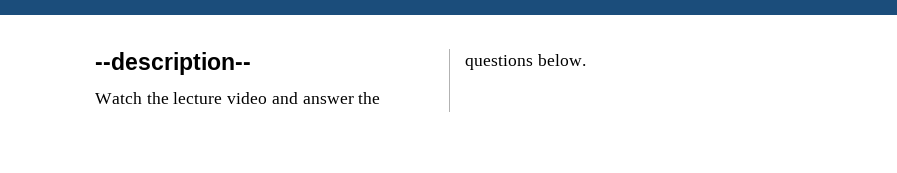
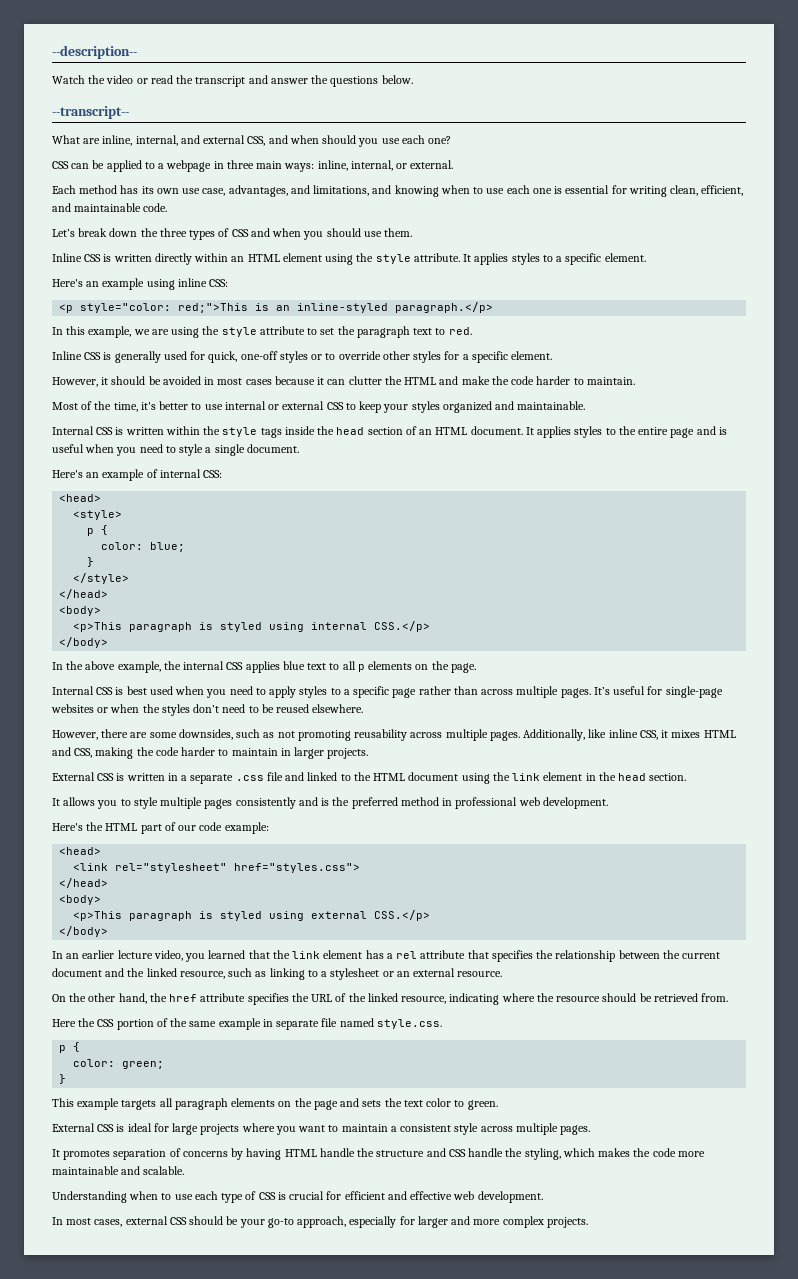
- Watch the lecture video and answer the questions below.
+ Watch the video or read the transcript and answer the questions below.
+ --transcript--
+ What are inline, internal, and external CSS, and when should you use each one?
+ CSS can be applied to a webpage in three main ways: inline, internal, or external.
+ Each method has its own use case, advantages, and limitations, and knowing when to use each one is essential for writing clean, efficient, and maintainable code.
+ Let’s break down the three types of CSS and when you should use them.
+ Inline CSS is written directly within an HTML element using the style attribute. It applies styles to a specific element.
+ Here's an example using inline CSS:
+ <p style="color: red;">This is an inline-styled paragraph.</p>
+ In this example, we are using the style attribute to set the paragraph text to red.
+ Inline CSS is generally used for quick, one-off styles or to override other styles for a specific element.
+ However, it should be avoided in most cases because it can clutter the HTML and make the code harder to maintain.
+ Most of the time, it's better to use internal or external CSS to keep your styles organized and maintainable.
+ Internal CSS is written within the style tags inside the head section of an HTML document. It applies styles to the entire page and is useful when you need to style a single document.
+ Here's an example of internal CSS:
+ <head>
+ <style>
+ p {
+ color: blue;
+ }
+ </style>
+ </head>
+ <body>
+ <p>This paragraph is styled using internal CSS.</p>
+ </body>
+ In the above example, the internal CSS applies blue text to all p elements on the page.
+ Internal CSS is best used when you need to apply styles to a specific page rather than across multiple pages. It’s useful for single-page websites or when the styles don’t need to be reused elsewhere.
+ However, there are some downsides, such as not promoting reusability across multiple pages. Additionally, like inline CSS, it mixes HTML and CSS, making the code harder to maintain in larger projects.
+ External CSS is written in a separate .css file and linked to the HTML document using the link element in the head section.
+ It allows you to style multiple pages consistently and is the preferred method in professional web development.
+ Here's the HTML part of our code example:
+ <head>
+ <link rel="stylesheet" href="styles.css">
+ </head>
+ <body>
+ <p>This paragraph is styled using external CSS.</p>
+ </body>
+ In an earlier lecture video, you learned that the link element has a rel attribute that specifies the relationship between the current document and the linked resource, such as linking to a stylesheet or an external resource.
+ On the other hand, the href attribute specifies the URL of the linked resource, indicating where the resource should be retrieved from.
+ Here the CSS portion of the same example in separate file named style.css.
+ p {
+ color: green;
+ }
+ This example targets all paragraph elements on the page and sets the text color to green.
+ External CSS is ideal for large projects where you want to maintain a consistent style across multiple pages.
+ It promotes separation of concerns by having HTML handle the structure and CSS handle the styling, which makes the code more maintainable and scalable.
+ Understanding when to use each type of CSS is crucial for efficient and effective web development.
+ In most cases, external CSS should be your go-to approach, especially for larger and more complex projects.

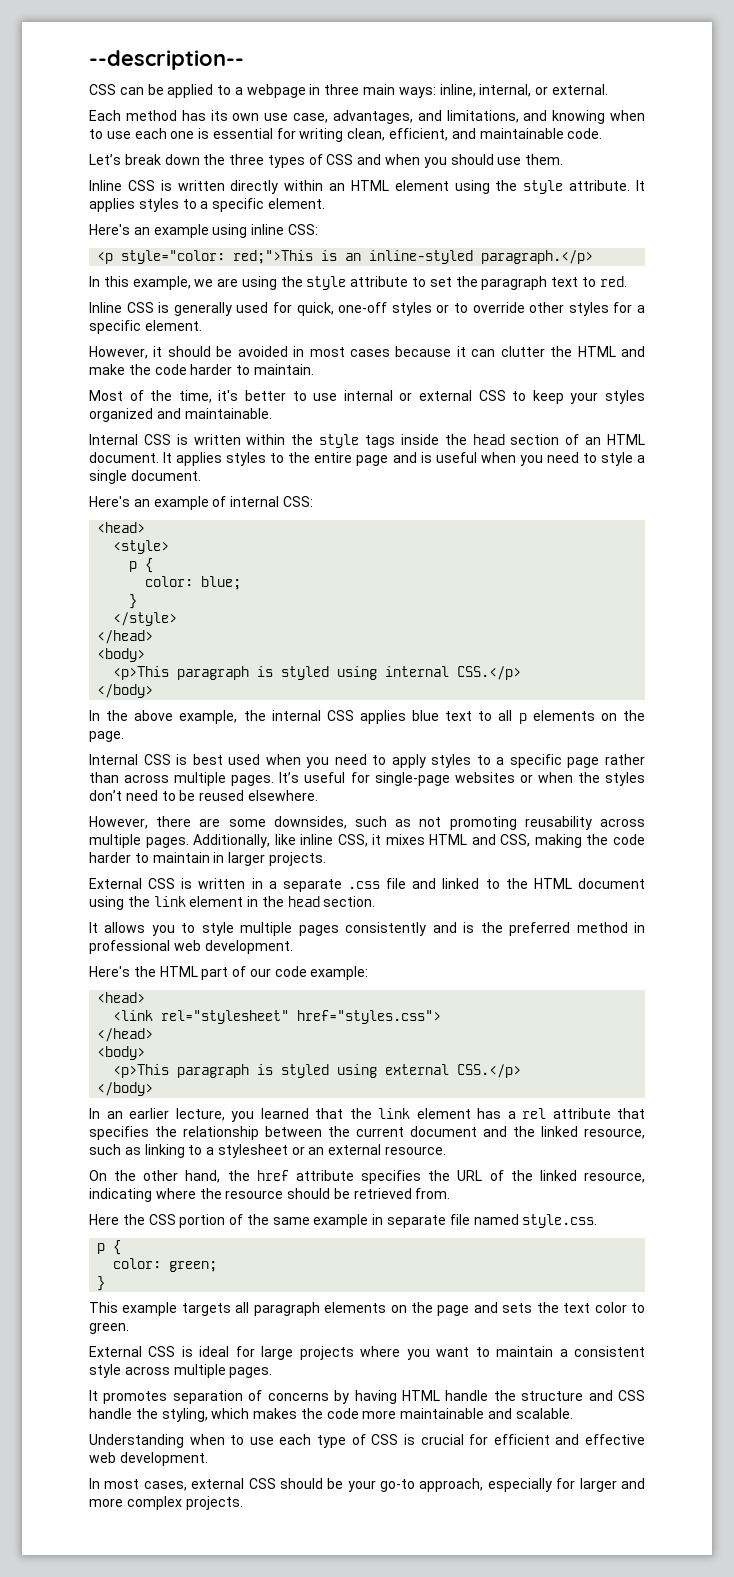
- Watch the video or read the transcript and answer the questions below.
- --transcript--
- What are inline, internal, and external CSS, and when should you use each one?
- In an earlier lecture video, you learned that the link element has a rel attribute that specifies the relationship between the current document and the linked resource, such as linking to a stylesheet or an external resource.
+ In an earlier lecture, you learned that the link element has a rel attribute that specifies the relationship between the current document and the linked resource, such as linking to a stylesheet or an external resource.

